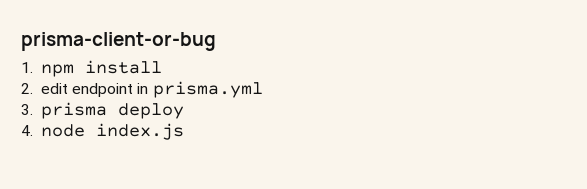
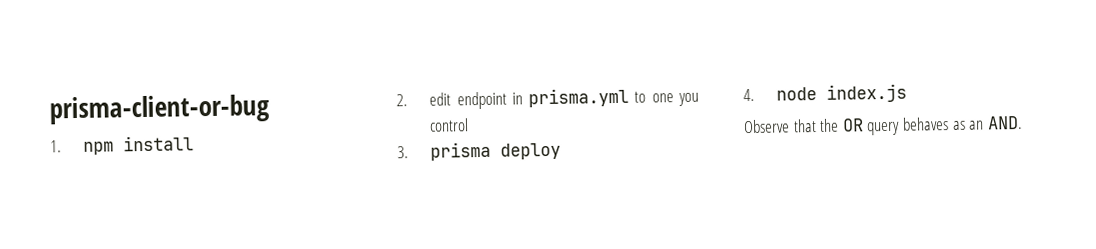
- 2. edit endpoint in prisma.yml
+ 2. edit endpoint in prisma.yml to one you control
+ Observe that the OR query behaves as an AND.

